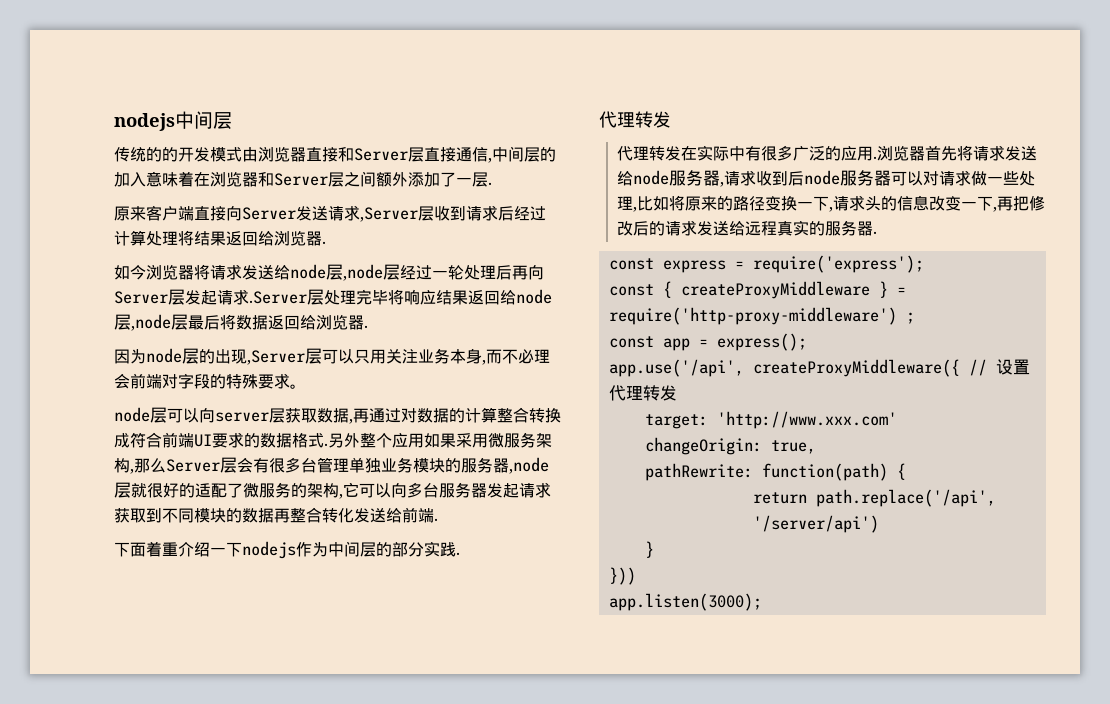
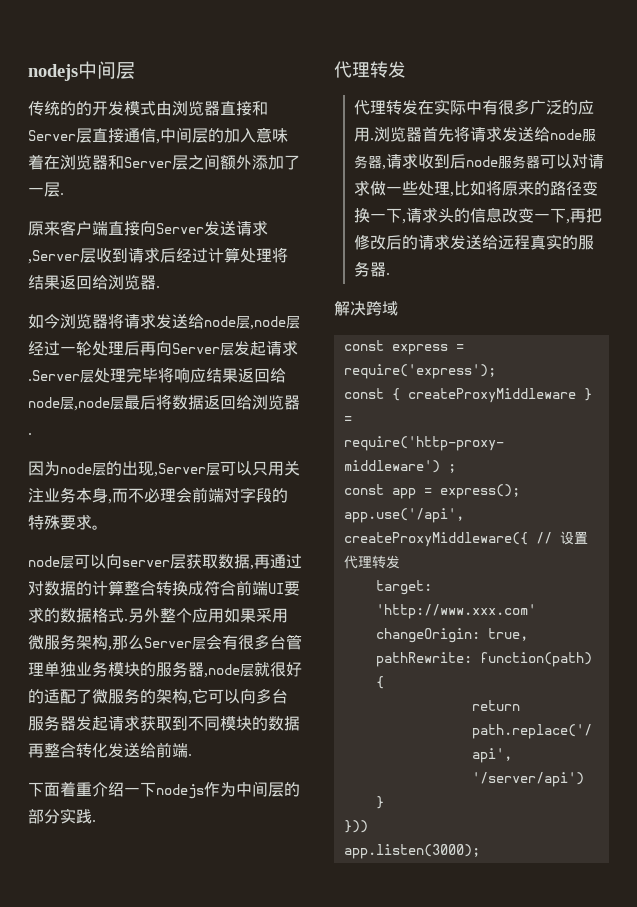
+ 解决跨域

